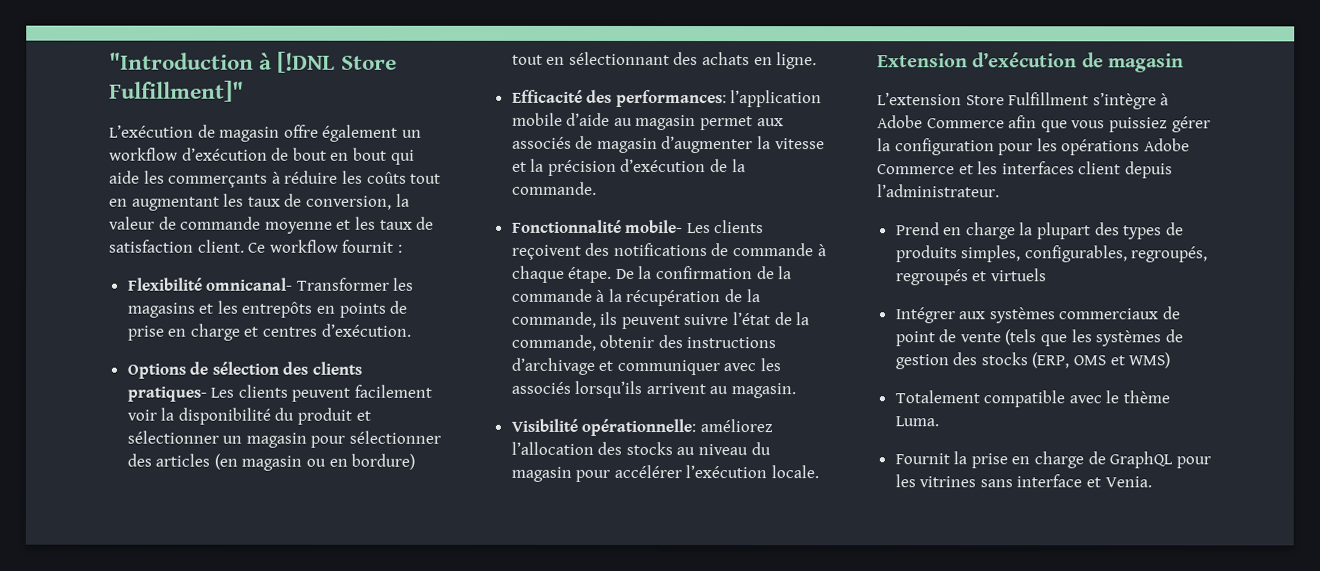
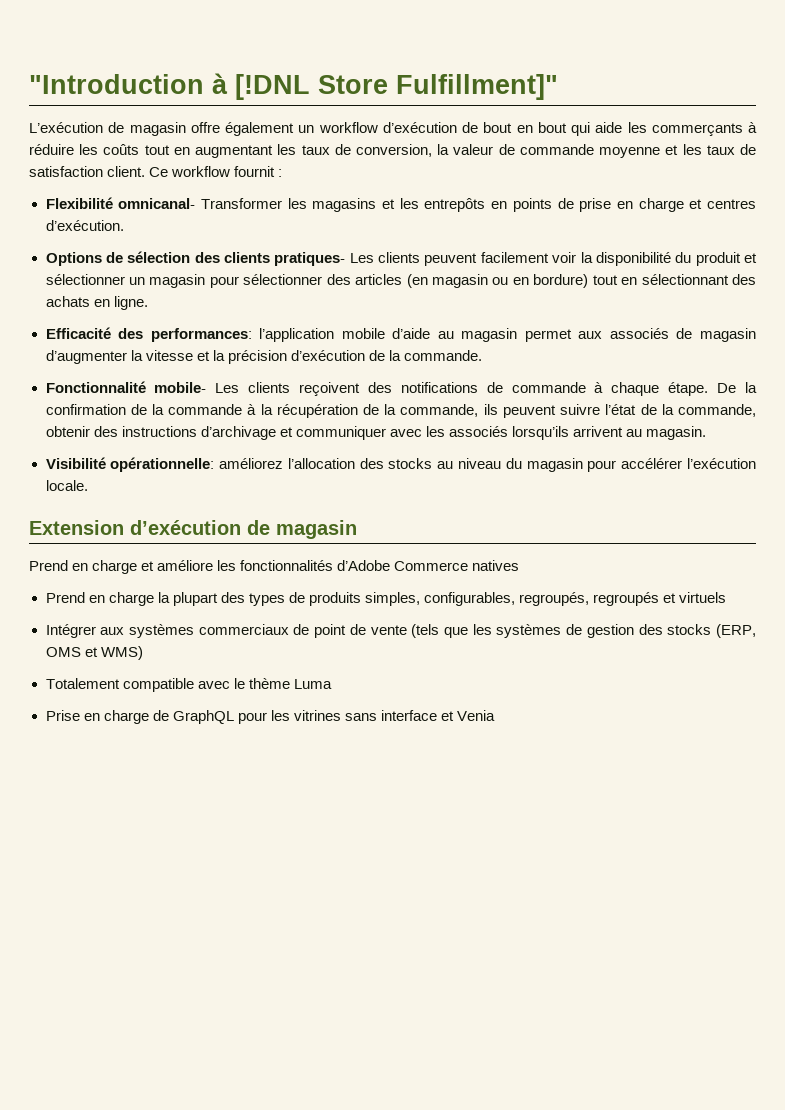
- L’extension Store Fulfillment s’intègre à Adobe Commerce afin que vous puissiez gérer la configuration pour les opérations Adobe Commerce et les interfaces client depuis l’administrateur.
+ Prend en charge et améliore les fonctionnalités d’Adobe Commerce natives
- Totalement compatible avec le thème Luma.
- Fournit la prise en charge de GraphQL pour les vitrines sans interface et Venia.
+ Totalement compatible avec le thème Luma
+ Prise en charge de GraphQL pour les vitrines sans interface et Venia

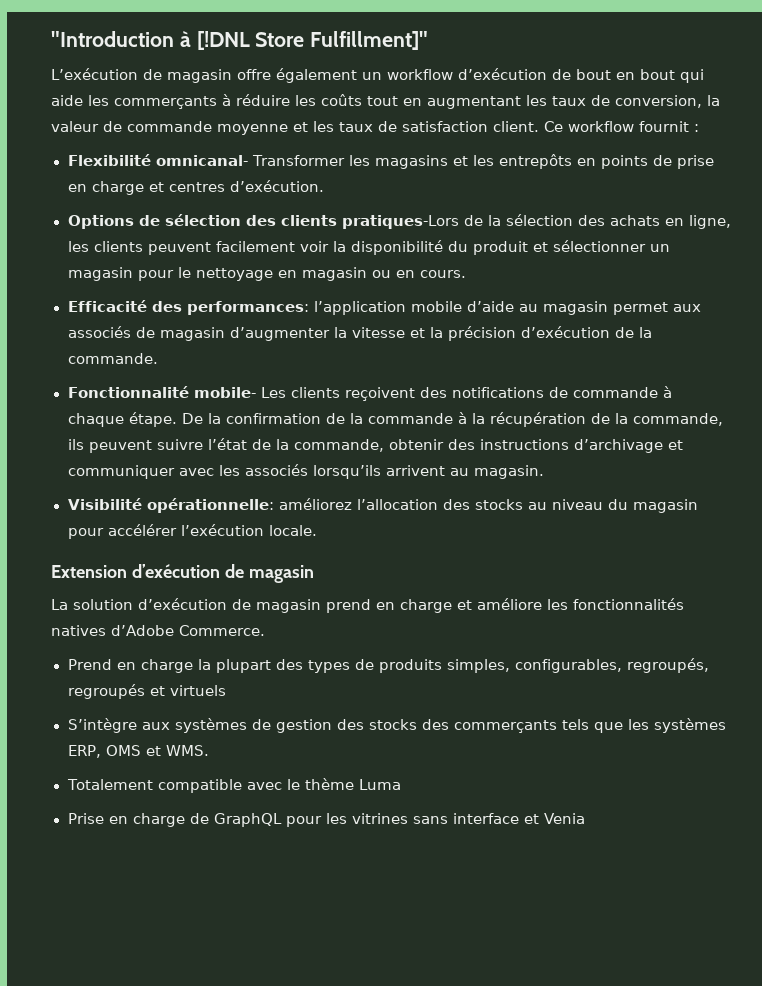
- Options de sélection des clients pratiques- Les clients peuvent facilement voir la disponibilité du produit et sélectionner un magasin pour sélectionner des articles (en magasin ou en bordure) tout en sélectionnant des achats en ligne.
+ Options de sélection des clients pratiques-Lors de la sélection des achats en ligne, les clients peuvent facilement voir la disponibilité du produit et sélectionner un magasin pour le nettoyage en magasin ou en cours.
- Prend en charge et améliore les fonctionnalités d’Adobe Commerce natives
+ La solution d’exécution de magasin prend en charge et améliore les fonctionnalités natives d’Adobe Commerce.
- Intégrer aux systèmes commerciaux de point de vente (tels que les systèmes de gestion des stocks (ERP, OMS et WMS)
+ S’intègre aux systèmes de gestion des stocks des commerçants tels que les systèmes ERP, OMS et WMS.

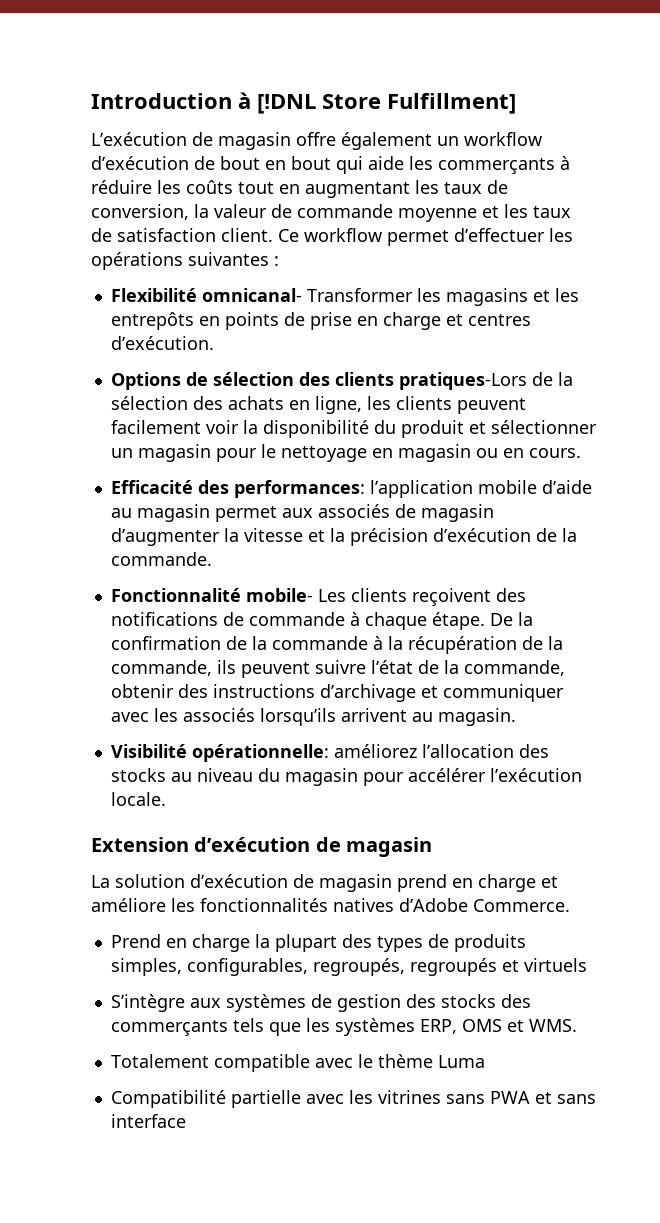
- "Introduction à [!DNL Store Fulfillment]"
+ Introduction à [!DNL Store Fulfillment]
- Ce workflow fournit :
+ Ce workflow permet d’effectuer les opérations suivantes :
- Prise en charge de GraphQL pour les vitrines sans interface et Venia
+ Compatibilité partielle avec les vitrines sans PWA et sans interface

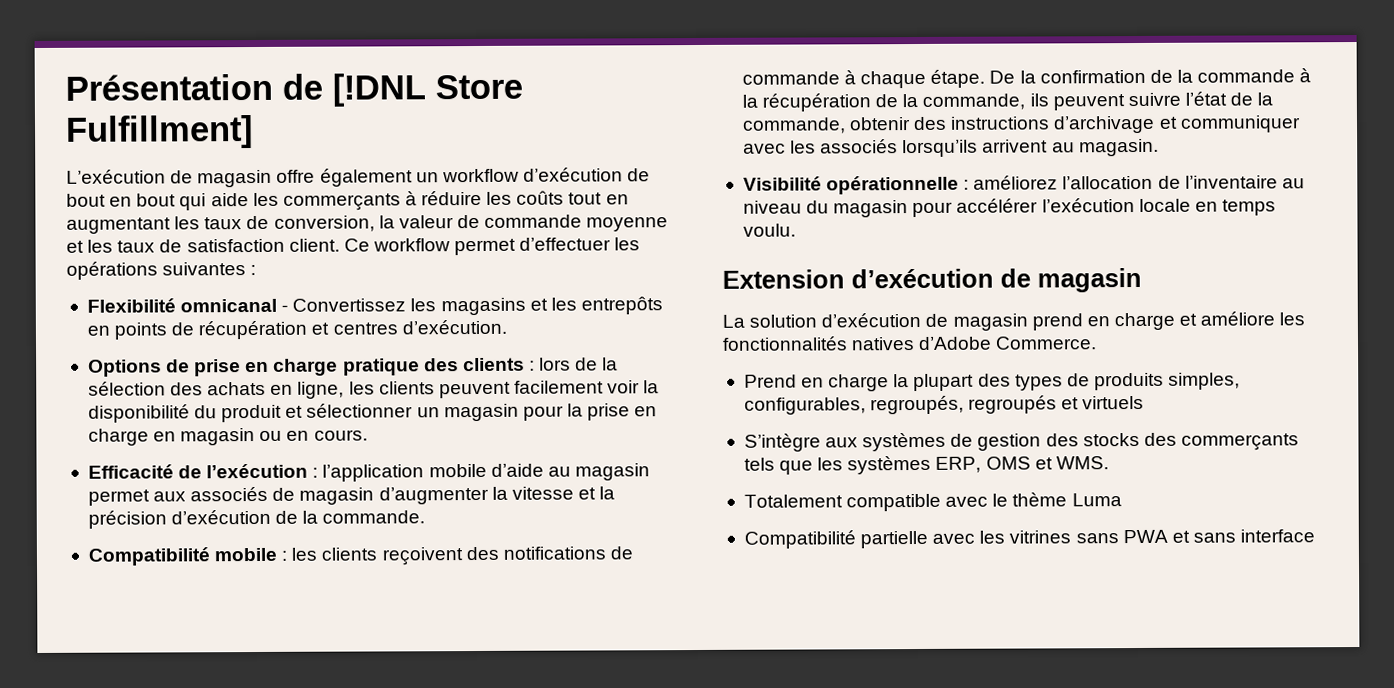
- Introduction à [!DNL Store Fulfillment]
+ Présentation de [!DNL Store Fulfillment]
- Flexibilité omnicanal- Transformer les magasins et les entrepôts en points de prise en charge et centres d’exécution.
+ Flexibilité omnicanal - Convertissez les magasins et les entrepôts en points de récupération et centres d’exécution.
- Options de sélection des clients pratiques-Lors de la sélection des achats en ligne, les clients peuvent facilement voir la disponibilité du produit et sélectionner un magasin pour le nettoyage en magasin ou en cours.
+ Options de prise en charge pratique des clients : lors de la sélection des achats en ligne, les clients peuvent facilement voir la disponibilité du produit et sélectionner un magasin pour la prise en charge en magasin ou en cours.
- Efficacité des performances: l’application mobile d’aide au magasin permet aux associés de magasin d’augmenter la vitesse et la précision d’exécution de la commande.
+ Efficacité de l’exécution : l’application mobile d’aide au magasin permet aux associés de magasin d’augmenter la vitesse et la précision d’exécution de la commande.
- Fonctionnalité mobile- Les clients reçoivent des notifications de commande à chaque étape.
+ Compatibilité mobile : les clients reçoivent des notifications de commande à chaque étape.
- Visibilité opérationnelle: améliorez l’allocation des stocks au niveau du magasin pour accélérer l’exécution locale.
+ Visibilité opérationnelle : améliorez l’allocation de l’inventaire au niveau du magasin pour accélérer l’exécution locale en temps voulu.

